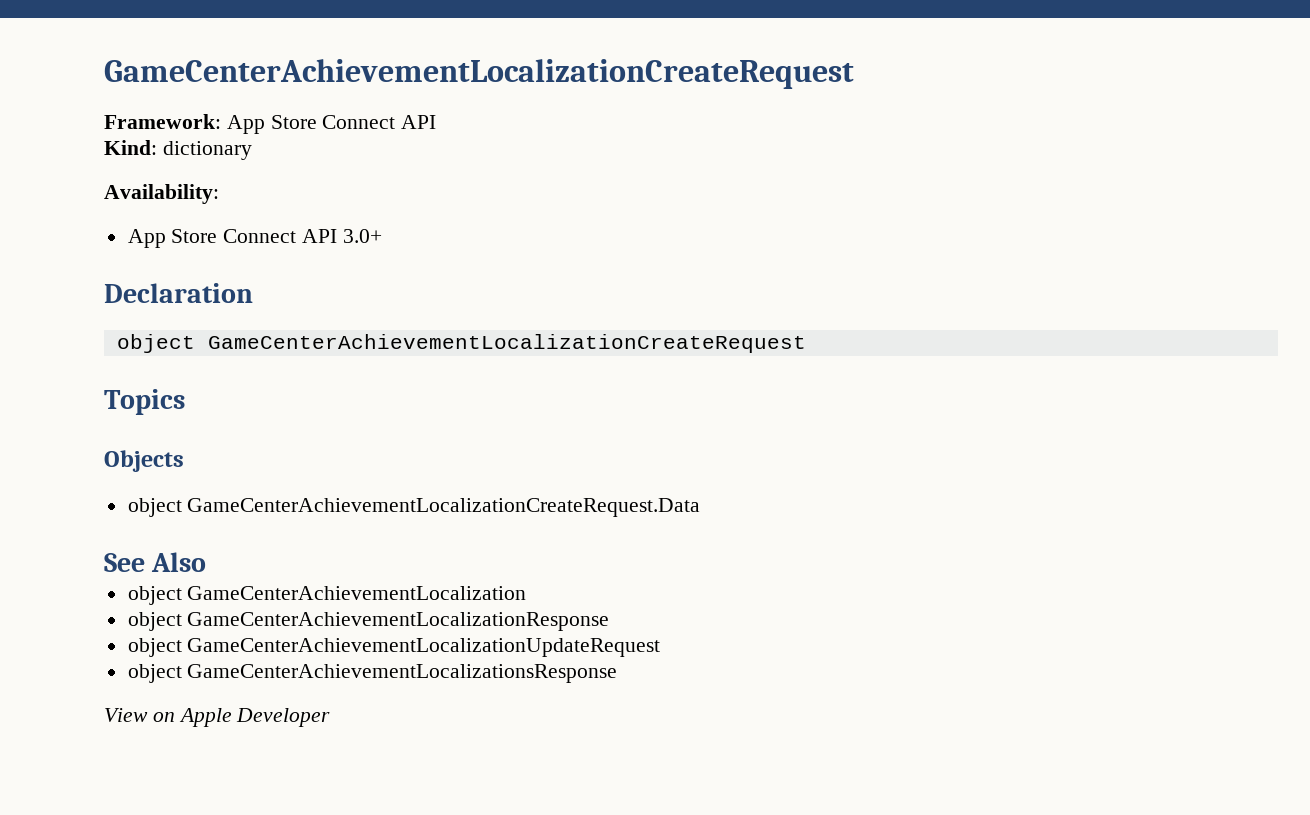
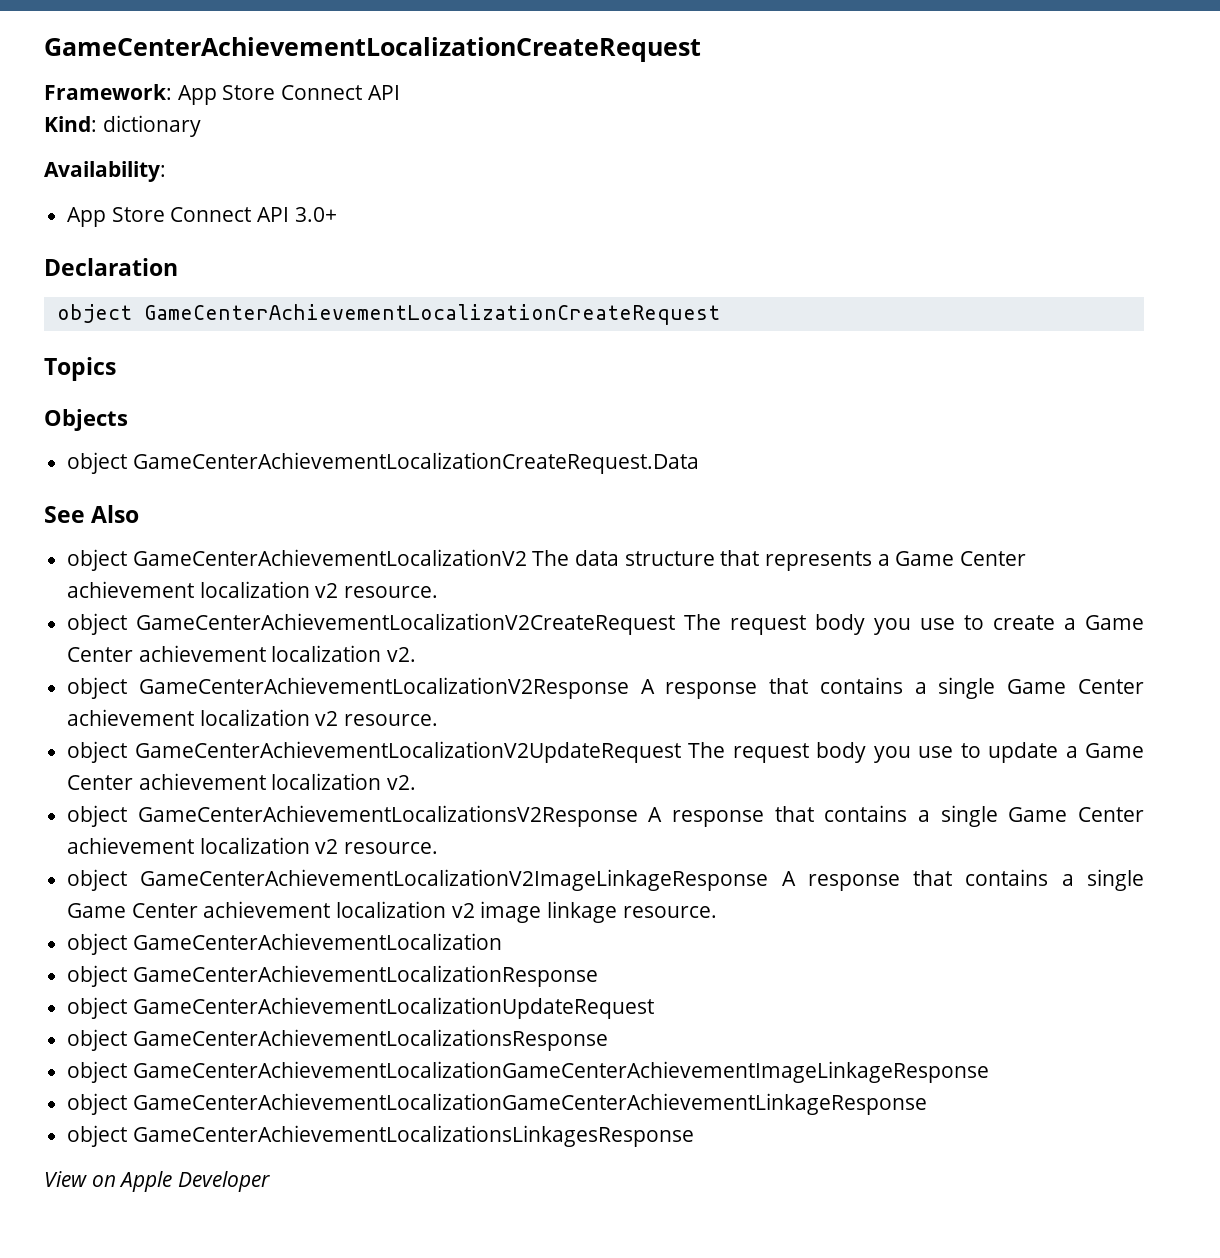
+ object GameCenterAchievementLocalizationV2 The data structure that represents a Game Center achievement localization v2 resource.
+ object GameCenterAchievementLocalizationV2CreateRequest The request body you use to create a Game Center achievement localization v2.
+ object GameCenterAchievementLocalizationV2Response A response that contains a single Game Center achievement localization v2 resource.
+ object GameCenterAchievementLocalizationV2UpdateRequest The request body you use to update a Game Center achievement localization v2.
+ object GameCenterAchievementLocalizationsV2Response A response that contains a single Game Center achievement localization v2 resource.
+ object GameCenterAchievementLocalizationV2ImageLinkageResponse A response that contains a single Game Center achievement localization v2 image linkage resource.
+ object GameCenterAchievementLocalizationGameCenterAchievementImageLinkageResponse
+ object GameCenterAchievementLocalizationGameCenterAchievementLinkageResponse
+ object GameCenterAchievementLocalizationsLinkagesResponse

